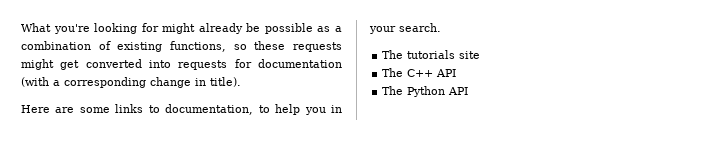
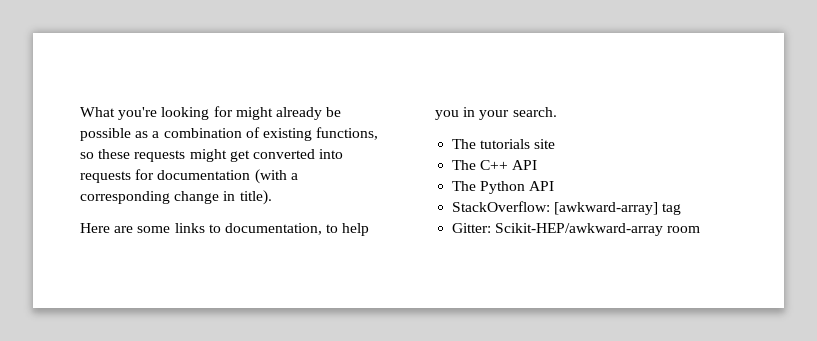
+ StackOverflow: [awkward-array] tag
+ Gitter: Scikit-HEP/awkward-array room

